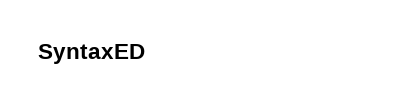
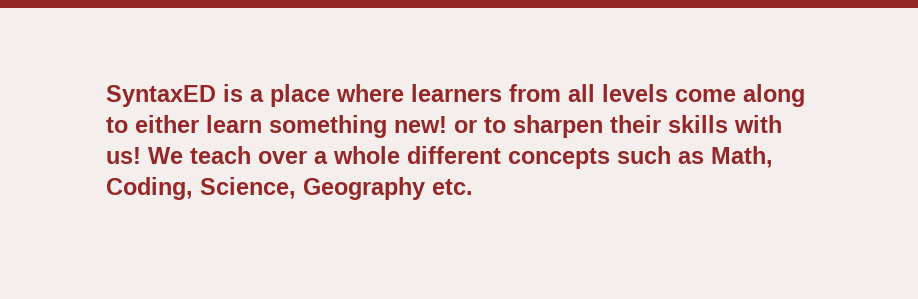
- SyntaxED
+ SyntaxED is a place where learners from all levels come along to either learn something new! or to sharpen their skills with us! We teach over a whole different concepts such as Math, Coding, Science, Geography etc.

